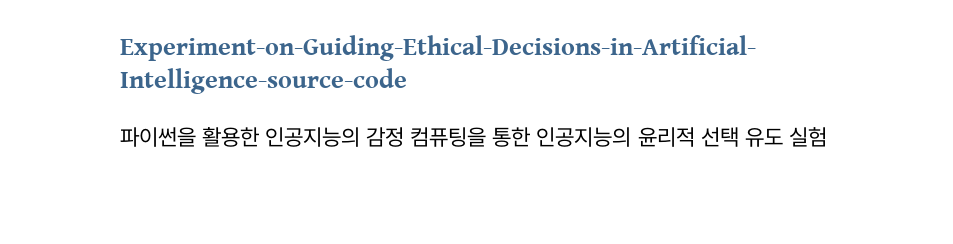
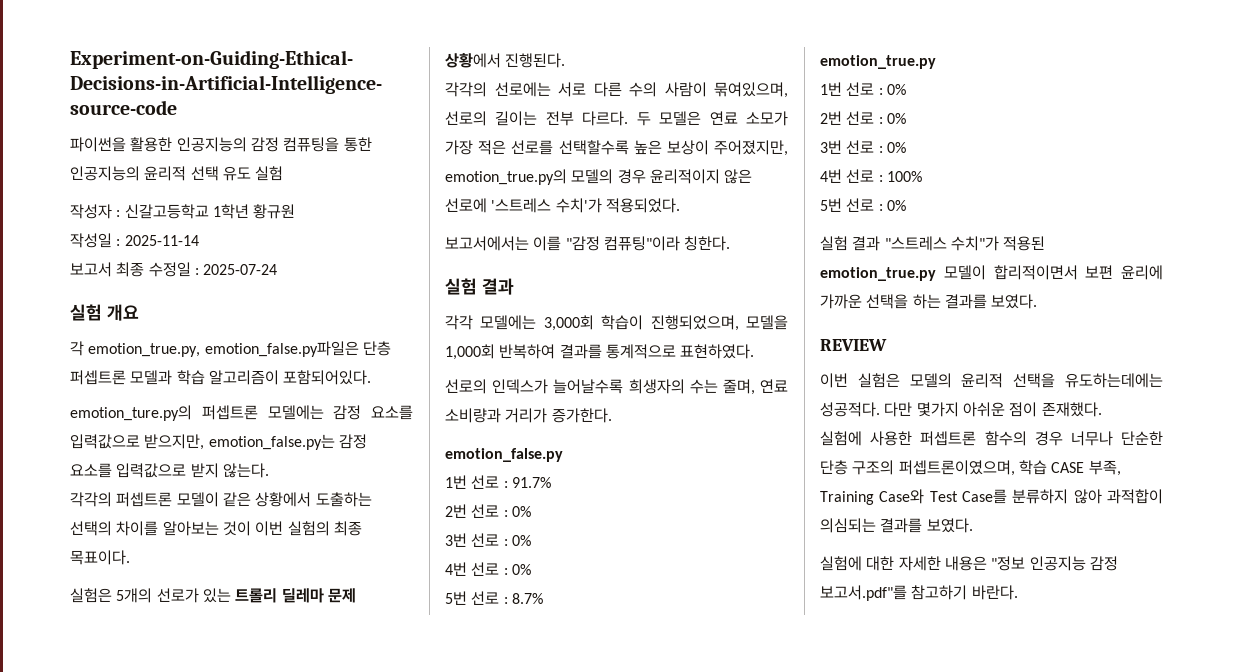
+ 작성자 : 신갈고등학교 1학년 황규원
+ 작성일 : 2025-11-14
+ 보고서 최종 수정일 : 2025-07-24
+ 실험 개요
+ 각 emotion_true.py, emotion_false.py파일은 단층 퍼셉트론 모델과 학습 알고리즘이 포함되어있다.
+ emotion_ture.py의 퍼셉트론 모델에는 감정 요소를 입력값으로 받으지만, emotion_false.py는 감정 요소를 입력값으로 받지 않는다.
+ 각각의 퍼셉트론 모델이 같은 상황에서 도출하는 선택의 차이를 알아보는 것이 이번 실험의 최종 목표이다.
+ 실험은 5개의 선로가 있는 트롤리 딜레마 문제 상황에서 진행된다.
+ 각각의 선로에는 서로 다른 수의 사람이 묶여있으며, 선로의 길이는 전부 다르다. 두 모델은 연료 소모가 가장 적은 선로를 선택할수록 높은 보상이 주어졌지만, emotion_true.py의 모델의 경우 윤리적이지 않은 선로에 '스트레스 수치'가 적용되었다.
+ 보고서에서는 이를 "감정 컴퓨팅"이라 칭한다.
+ 실험 결과
+ 각각 모델에는 3,000회 학습이 진행되었으며, 모델을 1,000회 반복하여 결과를 통계적으로 표현하였다.
+ 선로의 인덱스가 늘어날수록 희생자의 수는 줄며, 연료 소비량과 거리가 증가한다.
+ emotion_false.py
+ 1번 선로 : 91.7%
+ 2번 선로 : 0%
+ 3번 선로 : 0%
+ 4번 선로 : 0%
+ 5번 선로 : 8.7%
+ emotion_true.py
+ 1번 선로 : 0%
+ 2번 선로 : 0%
+ 3번 선로 : 0%
+ 4번 선로 : 100%
+ 5번 선로 : 0%
+ 실험 결과 "스트레스 수치"가 적용된 emotion_true.py 모델이 합리적이면서 보편 윤리에 가까운 선택을 하는 결과를 보였다.
+ REVIEW
+ 이번 실험은 모델의 윤리적 선택을 유도하는데에는 성공적다. 다만 몇가지 아쉬운 점이 존재했다.
+ 실험에 사용한 퍼셉트론 함수의 경우 너무나 단순한 단층 구조의 퍼셉트론이였으며, 학습 CASE 부족, Training Case와 Test Case를 분류하지 않아 과적합이 의심되는 결과를 보였다.
+ 실험에 대한 자세한 내용은 "정보 인공지능 감정 보고서.pdf"를 참고하기 바란다.

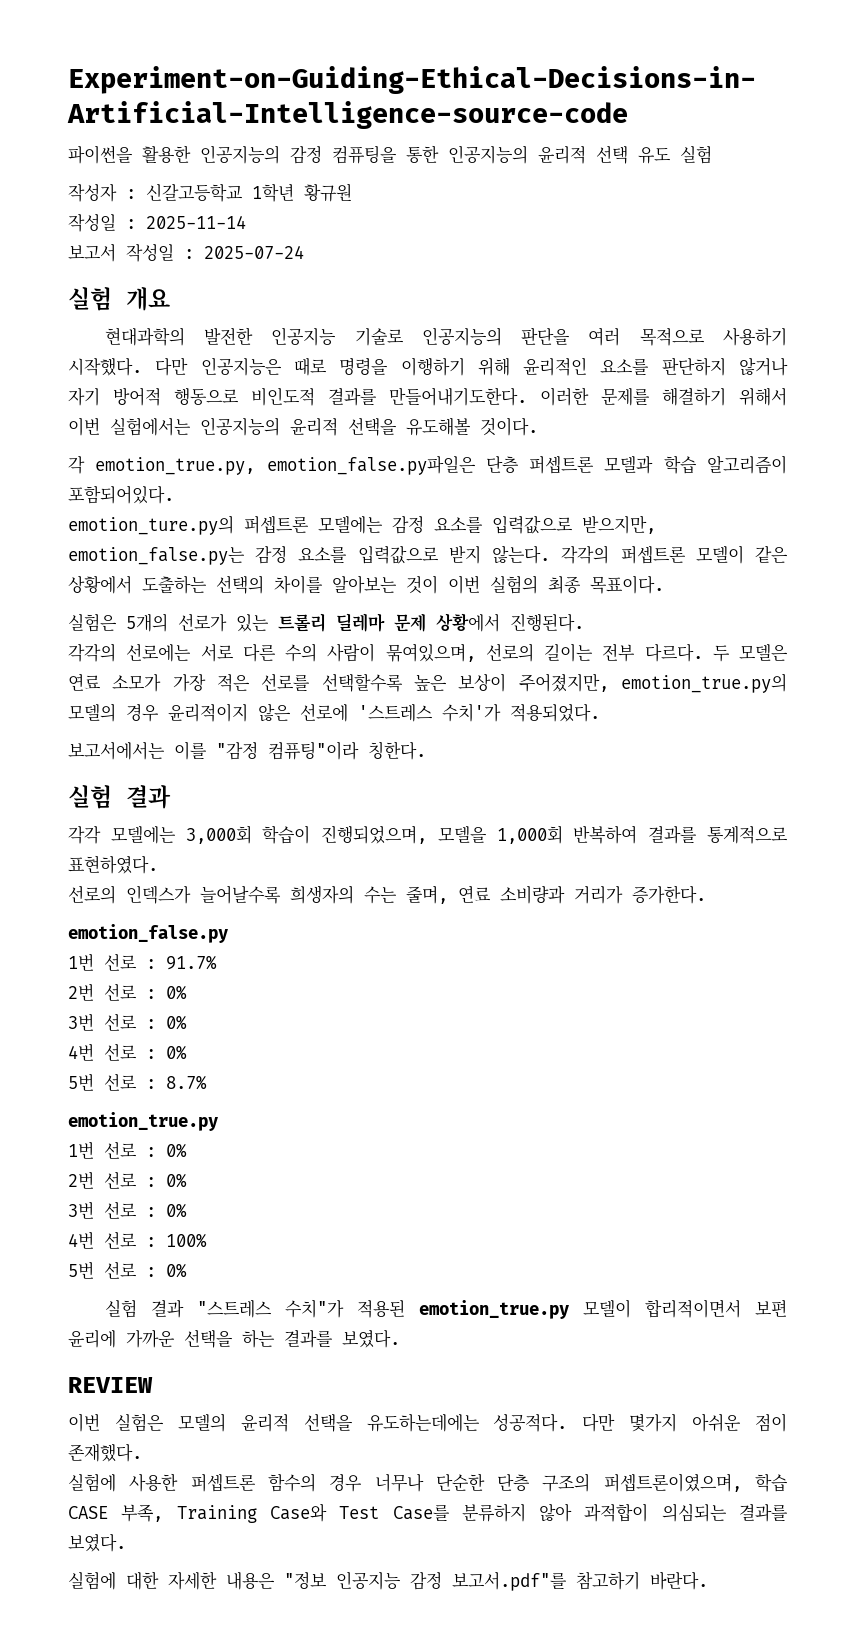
- 보고서 최종 수정일 : 2025-07-24
+ 보고서 작성일 : 2025-07-24
+ 현대과학의 발전한 인공지능 기술로 인공지능의 판단을 여러 목적으로 사용하기 시작했다. 다만 인공지능은 때로 명령을 이행하기 위해 윤리적인 요소를 판단하지 않거나 자기 방어적 행동으로 비인도적 결과를 만들어내기도한다. 이러한 문제를 해결하기 위해서 이번 실험에서는 인공지능의 윤리적 선택을 유도해볼 것이다.
- emotion_ture.py의 퍼셉트론 모델에는 감정 요소를 입력값으로 받으지만, emotion_false.py는 감정 요소를 입력값으로 받지 않는다.
- 각각의 퍼셉트론 모델이 같은 상황에서 도출하는 선택의 차이를 알아보는 것이 이번 실험의 최종 목표이다.
+ emotion_ture.py의 퍼셉트론 모델에는 감정 요소를 입력값으로 받으지만, emotion_false.py는 감정 요소를 입력값으로 받지 않는다. 각각의 퍼셉트론 모델이 같은 상황에서 도출하는 선택의 차이를 알아보는 것이 이번 실험의 최종 목표이다.

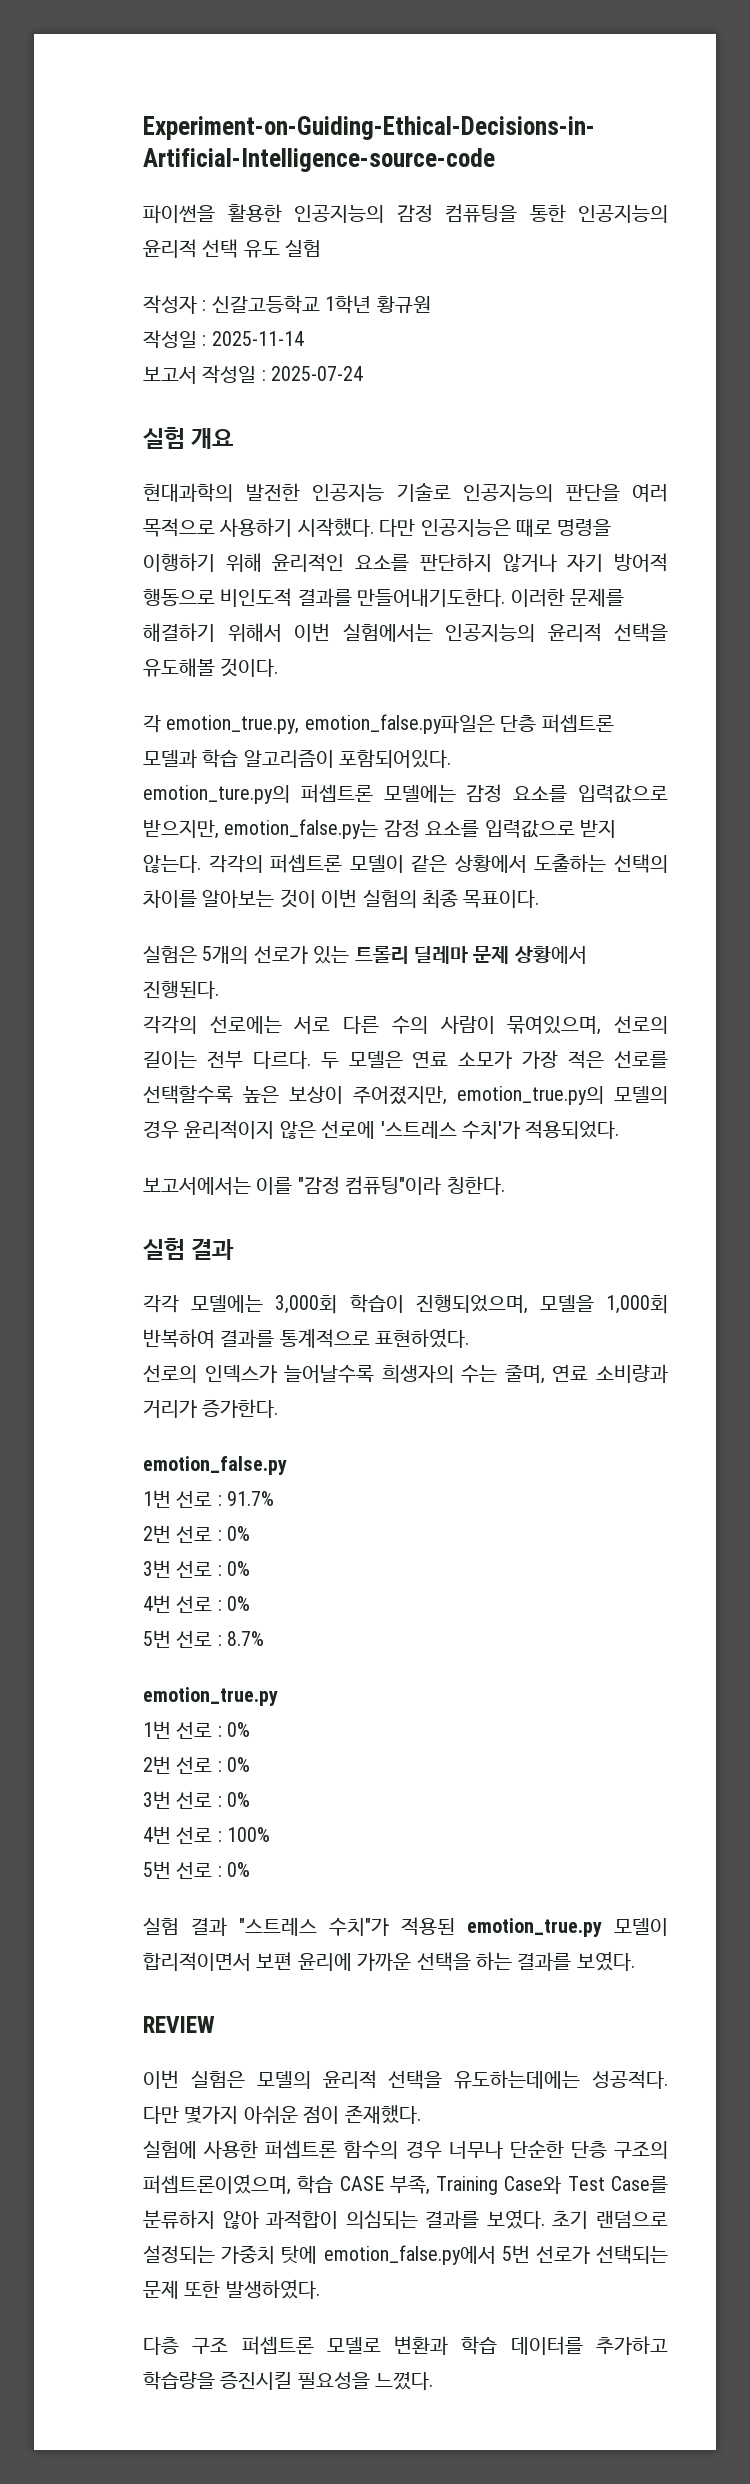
- 실험에 사용한 퍼셉트론 함수의 경우 너무나 단순한 단층 구조의 퍼셉트론이였으며, 학습 CASE 부족, Training Case와 Test Case를 분류하지 않아 과적합이 의심되는 결과를 보였다.
- 실험에 대한 자세한 내용은 "정보 인공지능 감정 보고서.pdf"를 참고하기 바란다.
+ 실험에 사용한 퍼셉트론 함수의 경우 너무나 단순한 단층 구조의 퍼셉트론이였으며, 학습 CASE 부족, Training Case와 Test Case를 분류하지 않아 과적합이 의심되는 결과를 보였다. 초기 랜덤으로 설정되는 가중치 탓에 emotion_false.py에서 5번 선로가 선택되는 문제 또한 발생하였다.
+ 다층 구조 퍼셉트론 모델로 변환과 학습 데이터를 추가하고 학습량을 증진시킬 필요성을 느꼈다.

